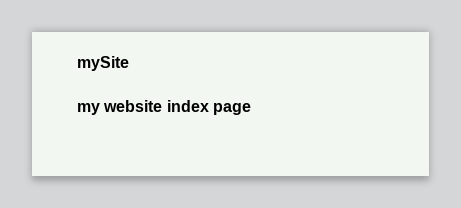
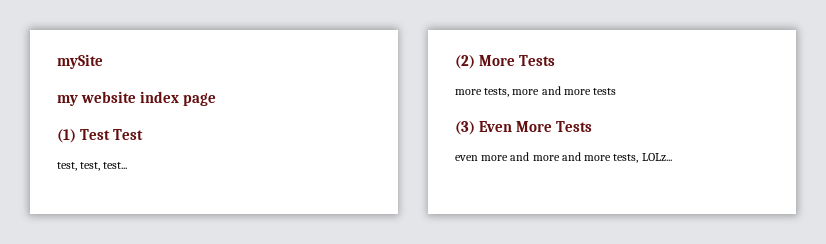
+ (1) Test Test
+ test, test, test...
+ (2) More Tests
+ more tests, more and more tests
+ (3) Even More Tests
+ even more and more and more tests, LOLz...

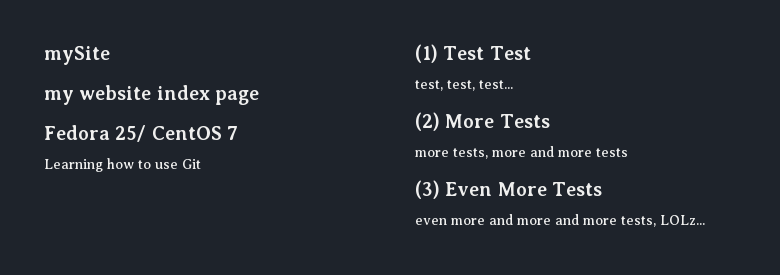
+ Fedora 25/ CentOS 7
+ Learning how to use Git

